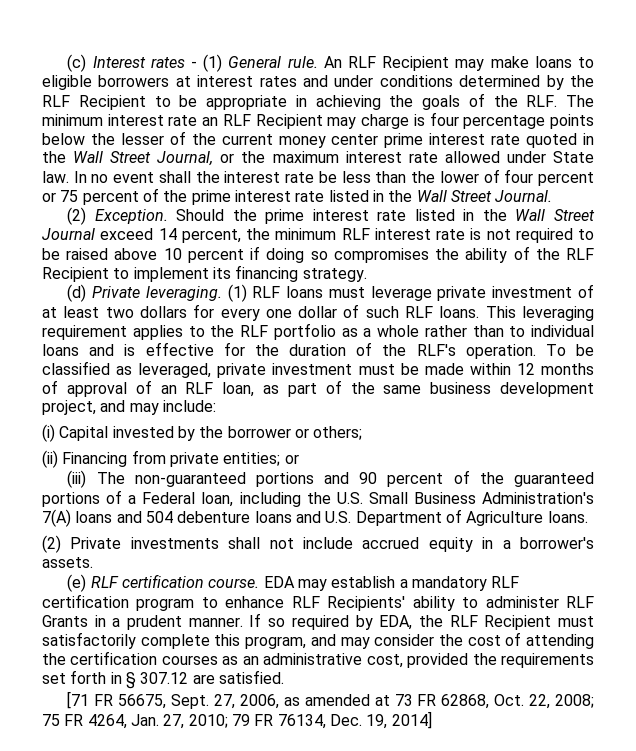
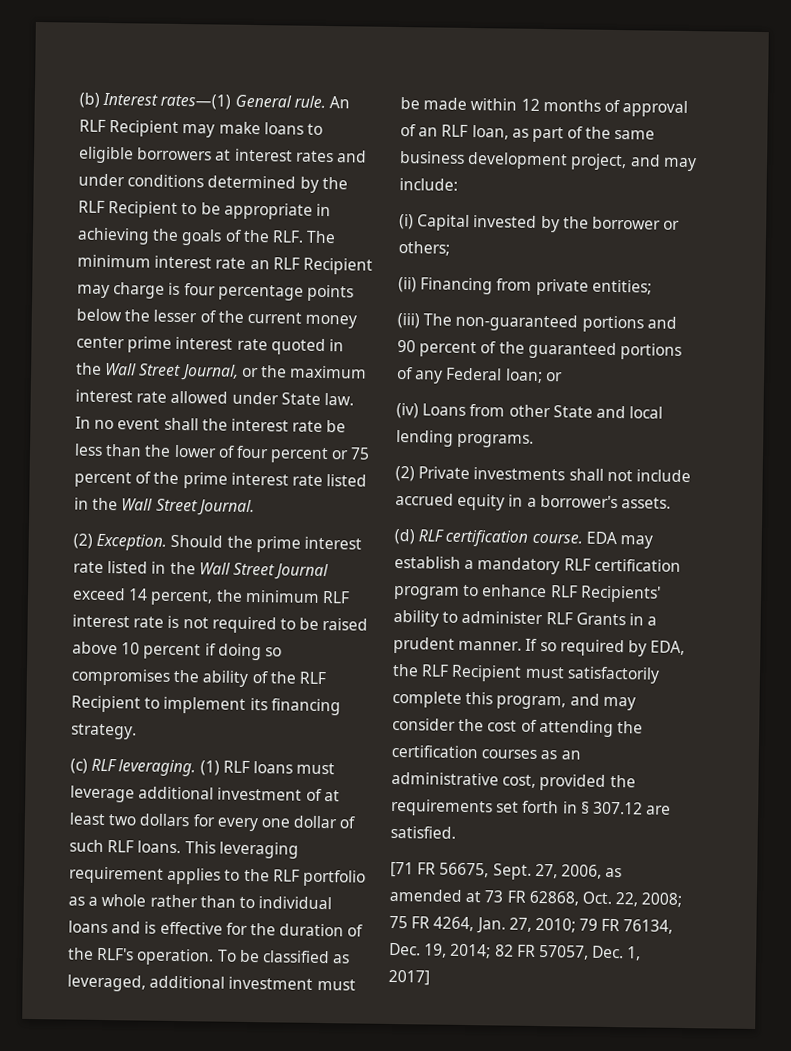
- (c) Interest rates - (1) General rule.
+ (b) Interest rates—(1) General rule.
- (d) Private leveraging.
+ (c) RLF leveraging.
- (1) RLF loans must leverage private investment of at least two dollars for every one dollar of such RLF loans.
+ (1) RLF loans must leverage additional investment of at least two dollars for every one dollar of such RLF loans.
- To be classified as leveraged, private investment must be made within 12 months of approval of an RLF loan, as part of the same business development project, and may include:
+ To be classified as leveraged, additional investment must be made within 12 months of approval of an RLF loan, as part of the same business development project, and may include:
- (ii) Financing from private entities; or
+ (ii) Financing from private entities;
- (iii) The non-guaranteed portions and 90 percent of the guaranteed portions of a Federal loan, including the U.S. Small Business Administration's 7(A) loans and 504 debenture loans and U.S. Department of Agriculture loans.
+ (iii) The non-guaranteed portions and 90 percent of the guaranteed portions of any Federal loan; or
+ (iv) Loans from other State and local lending programs.
- (e) RLF certification course.
+ (d) RLF certification course.
- 27, 2006, as amended at 73 FR 62868, Oct. 22, 2008; 75 FR 4264, Jan. 27, 2010; 79 FR 76134, Dec. 19, 2014]
+ 27, 2006, as amended at 73 FR 62868, Oct. 22, 2008; 75 FR 4264, Jan. 27, 2010; 79 FR 76134, Dec. 19, 2014; 82 FR 57057, Dec. 1, 2017]

